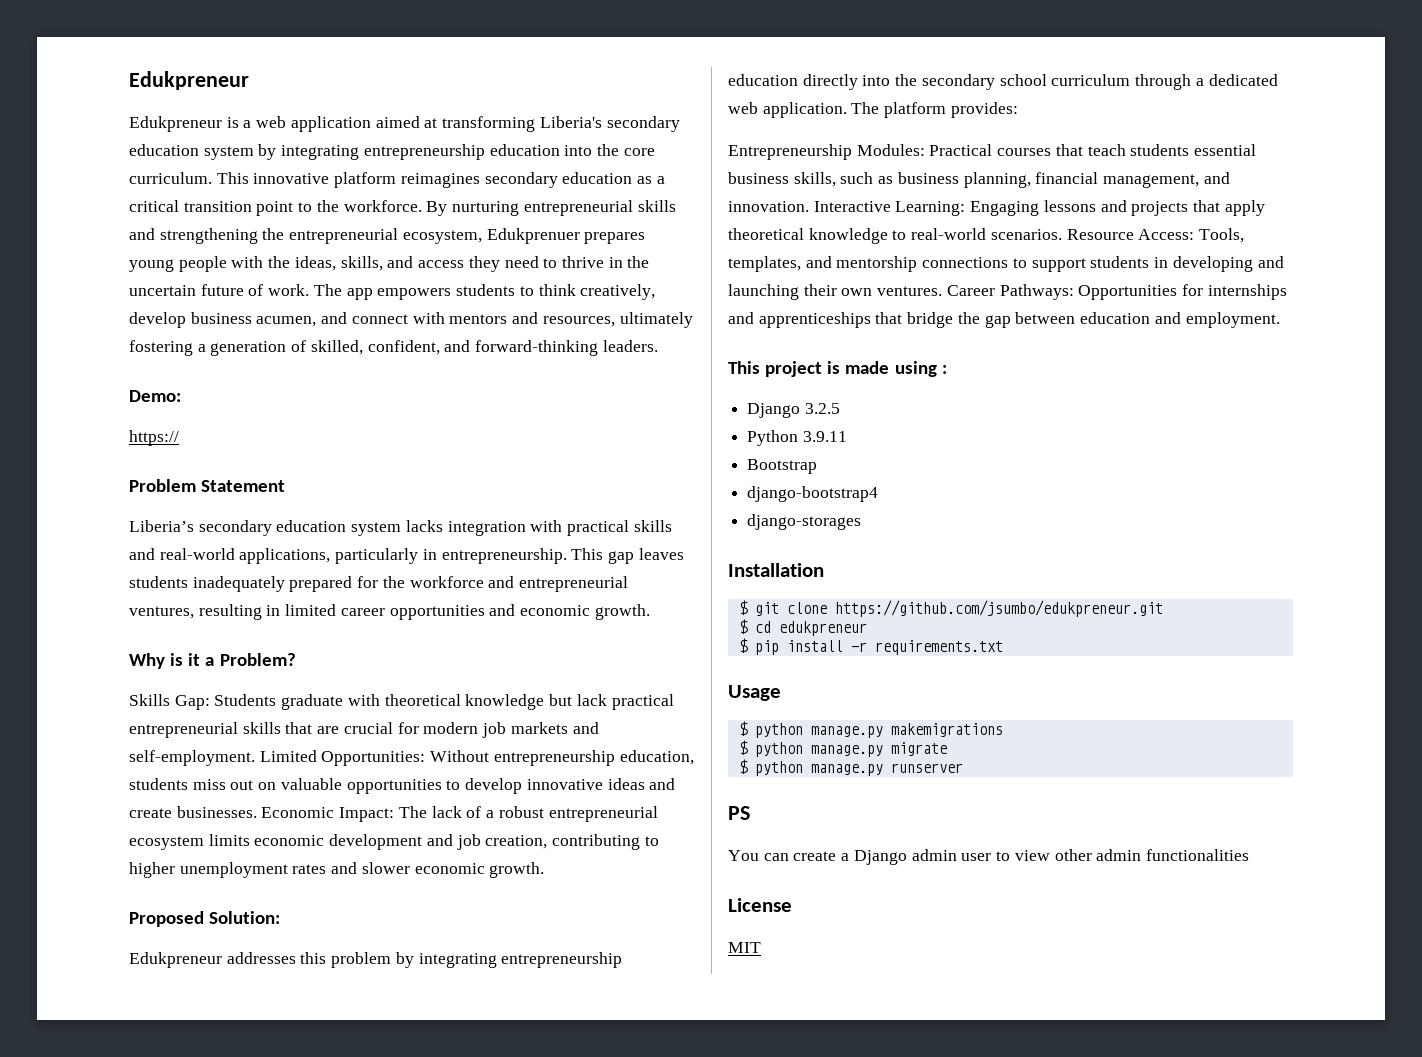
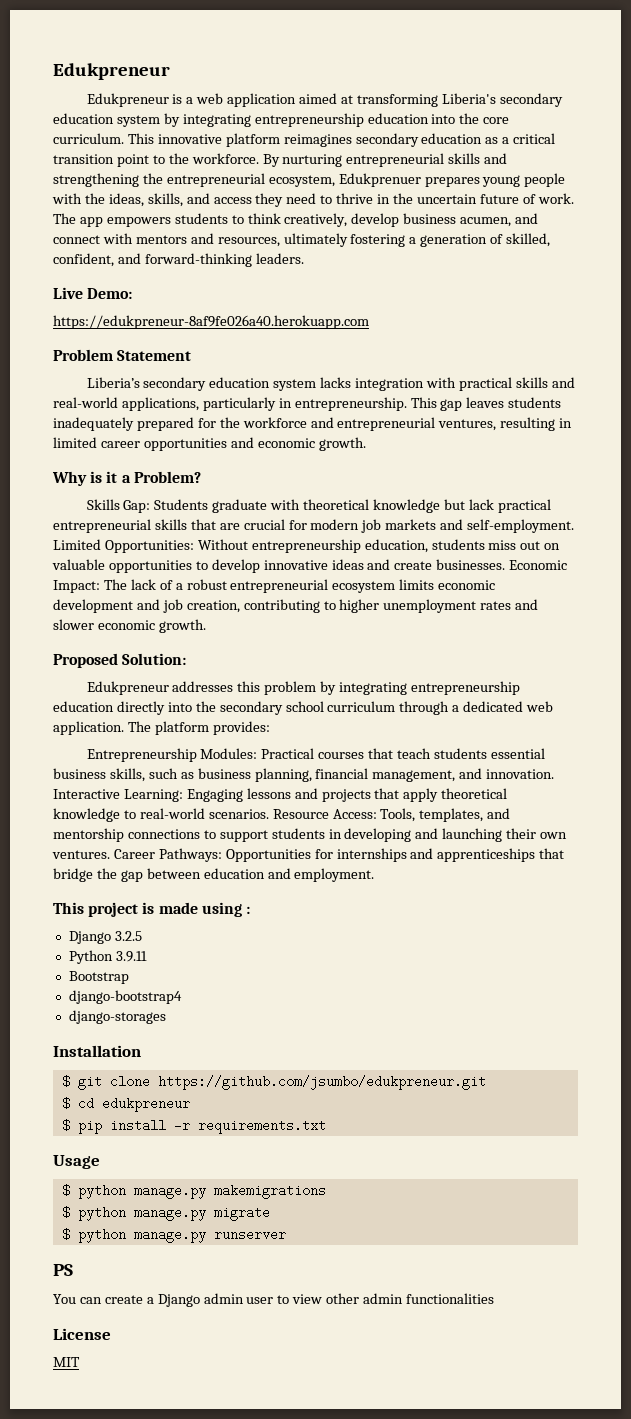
- Demo:
+ Live Demo:
- https://
+ https://edukpreneur-8af9fe026a40.herokuapp.com

